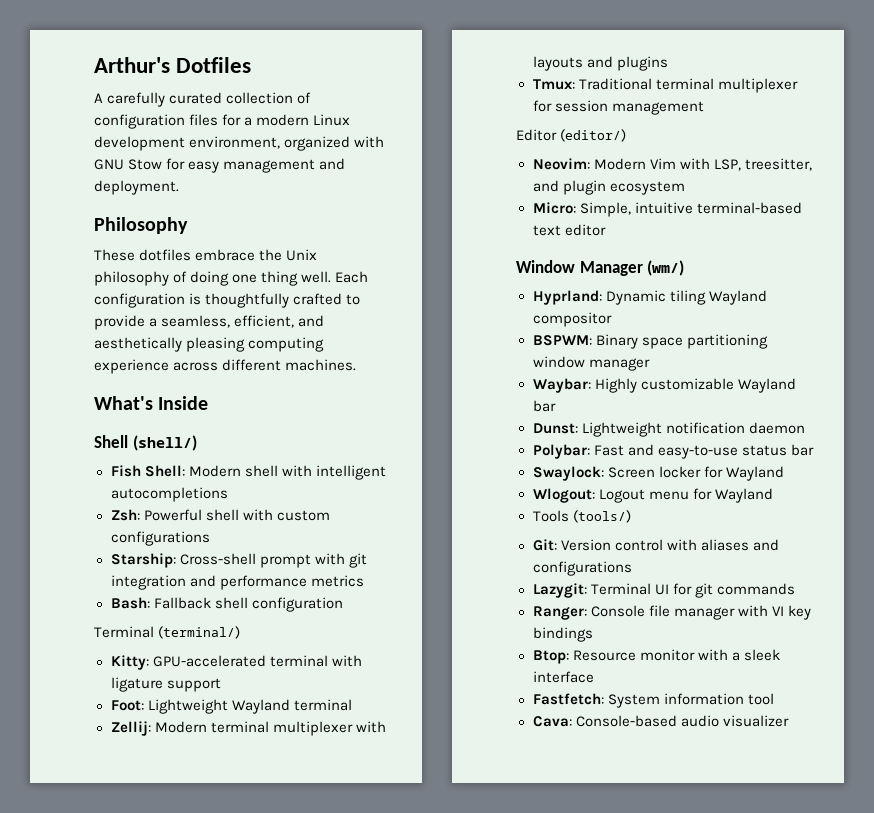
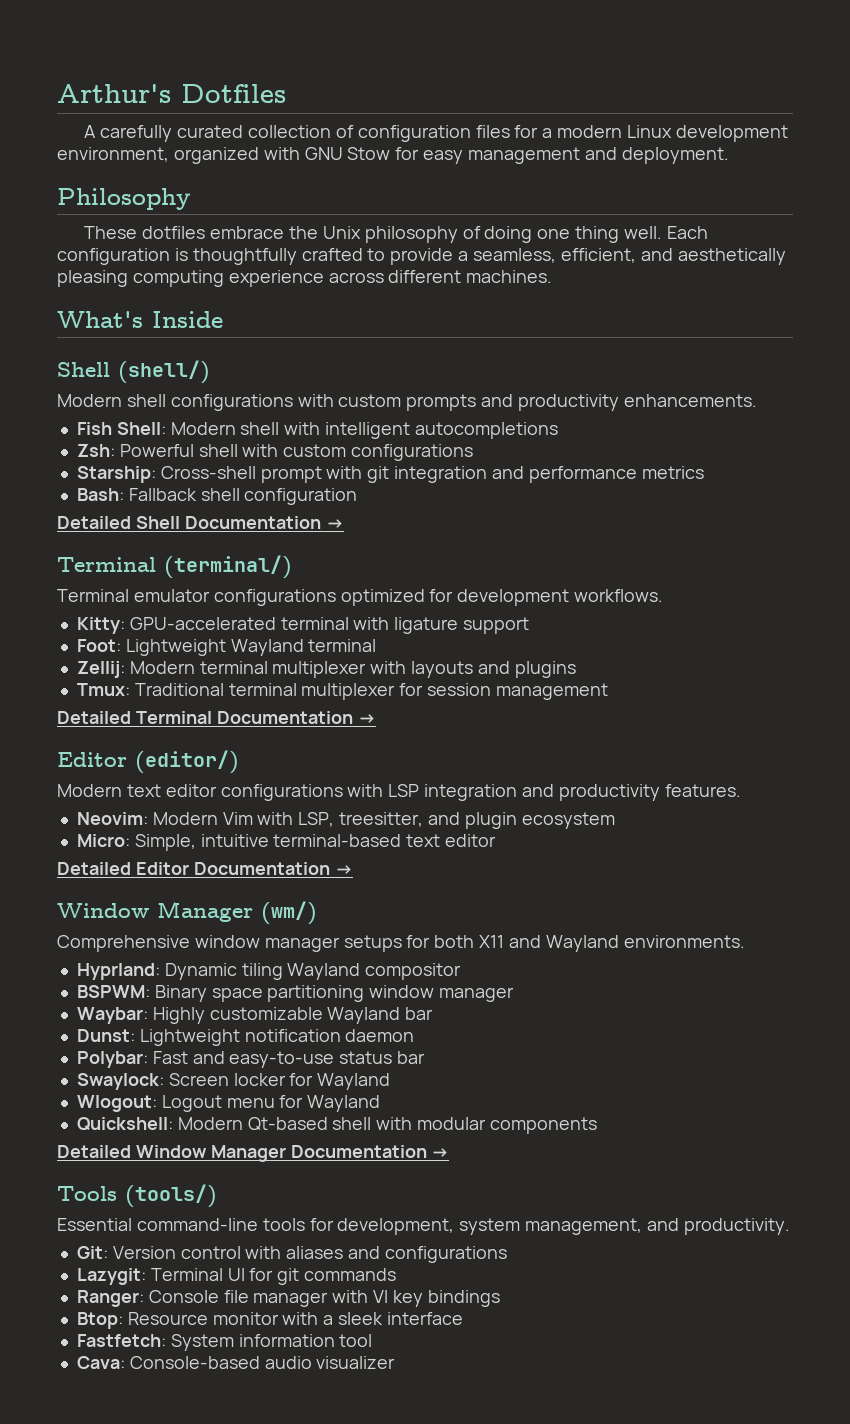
+ Modern shell configurations with custom prompts and productivity enhancements.
+ Detailed Shell Documentation →
  Terminal (terminal/)
+ Terminal emulator configurations optimized for development workflows.
+ Detailed Terminal Documentation →
  Editor (editor/)
+ Modern text editor configurations with LSP integration and productivity features.
+ Detailed Editor Documentation →
+ Comprehensive window manager setups for both X11 and Wayland environments.
+ Quickshell: Modern Qt-based shell with modular components
+ Detailed Window Manager Documentation →
  Tools (tools/)
+ Essential command-line tools for development, system management, and productivity.

